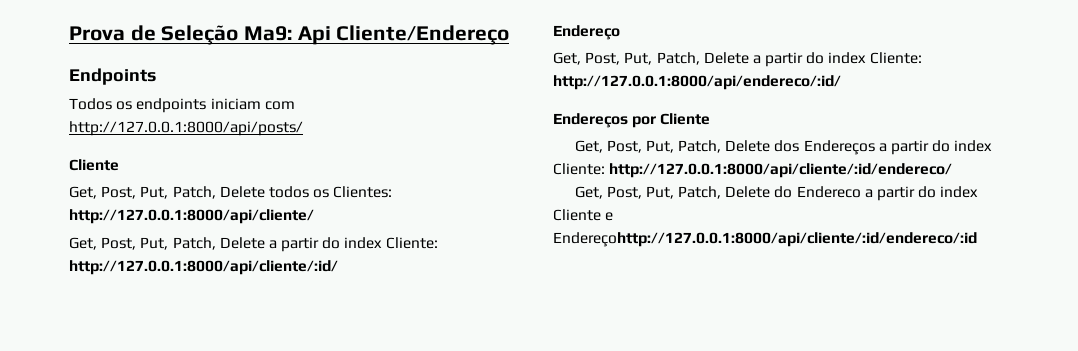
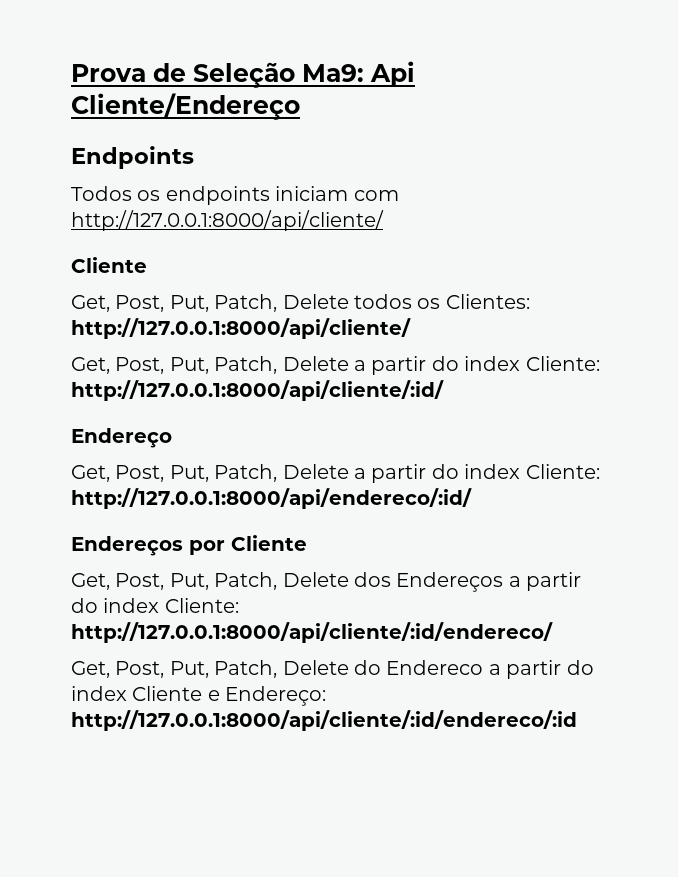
- Todos os endpoints iniciam com http://127.0.0.1:8000/api/posts/
+ Todos os endpoints iniciam com http://127.0.0.1:8000/api/cliente/
- Get, Post, Put, Patch, Delete do Endereco a partir do index Cliente e Endereçohttp://127.0.0.1:8000/api/cliente/:id/endereco/:id
+ Get, Post, Put, Patch, Delete do Endereco a partir do index Cliente e Endereço: http://127.0.0.1:8000/api/cliente/:id/endereco/:id

